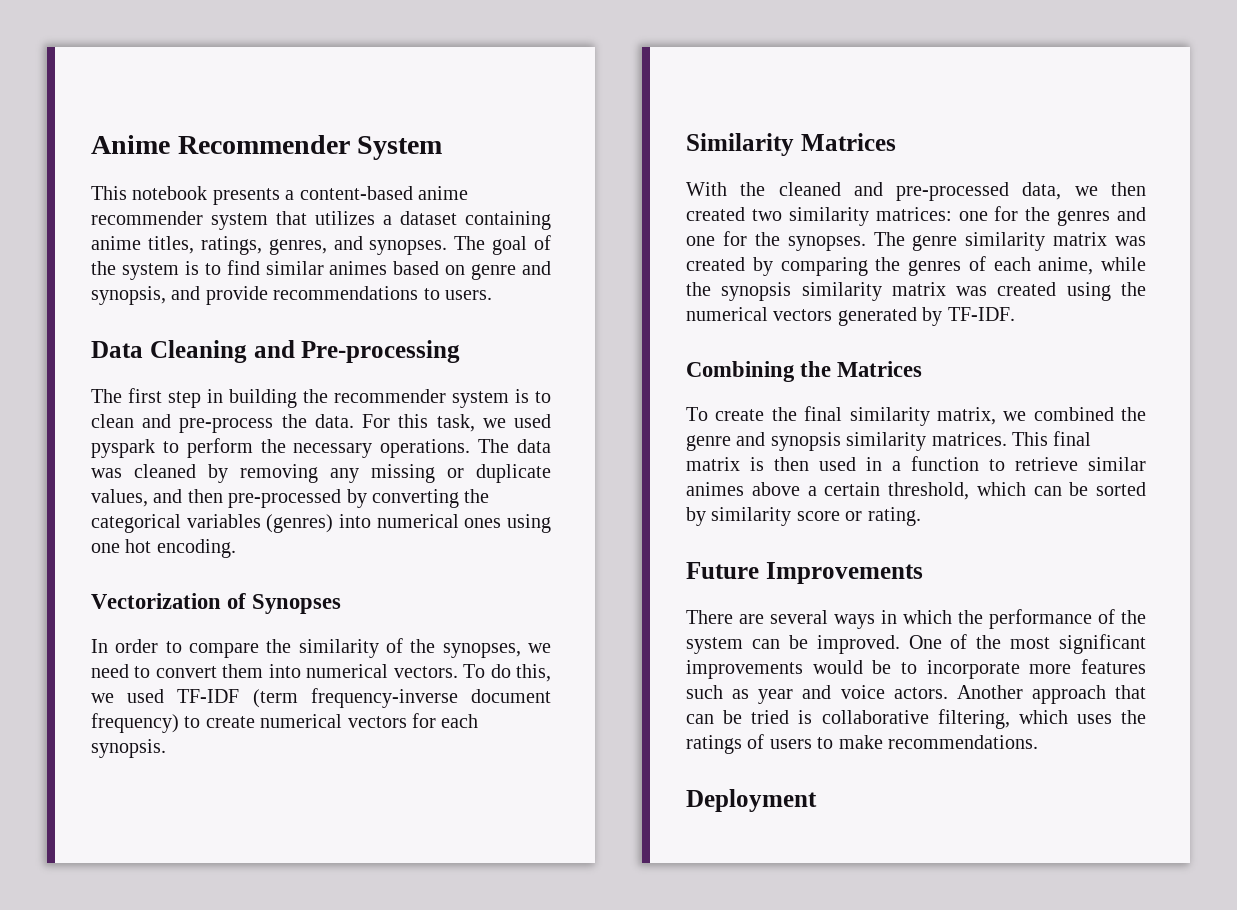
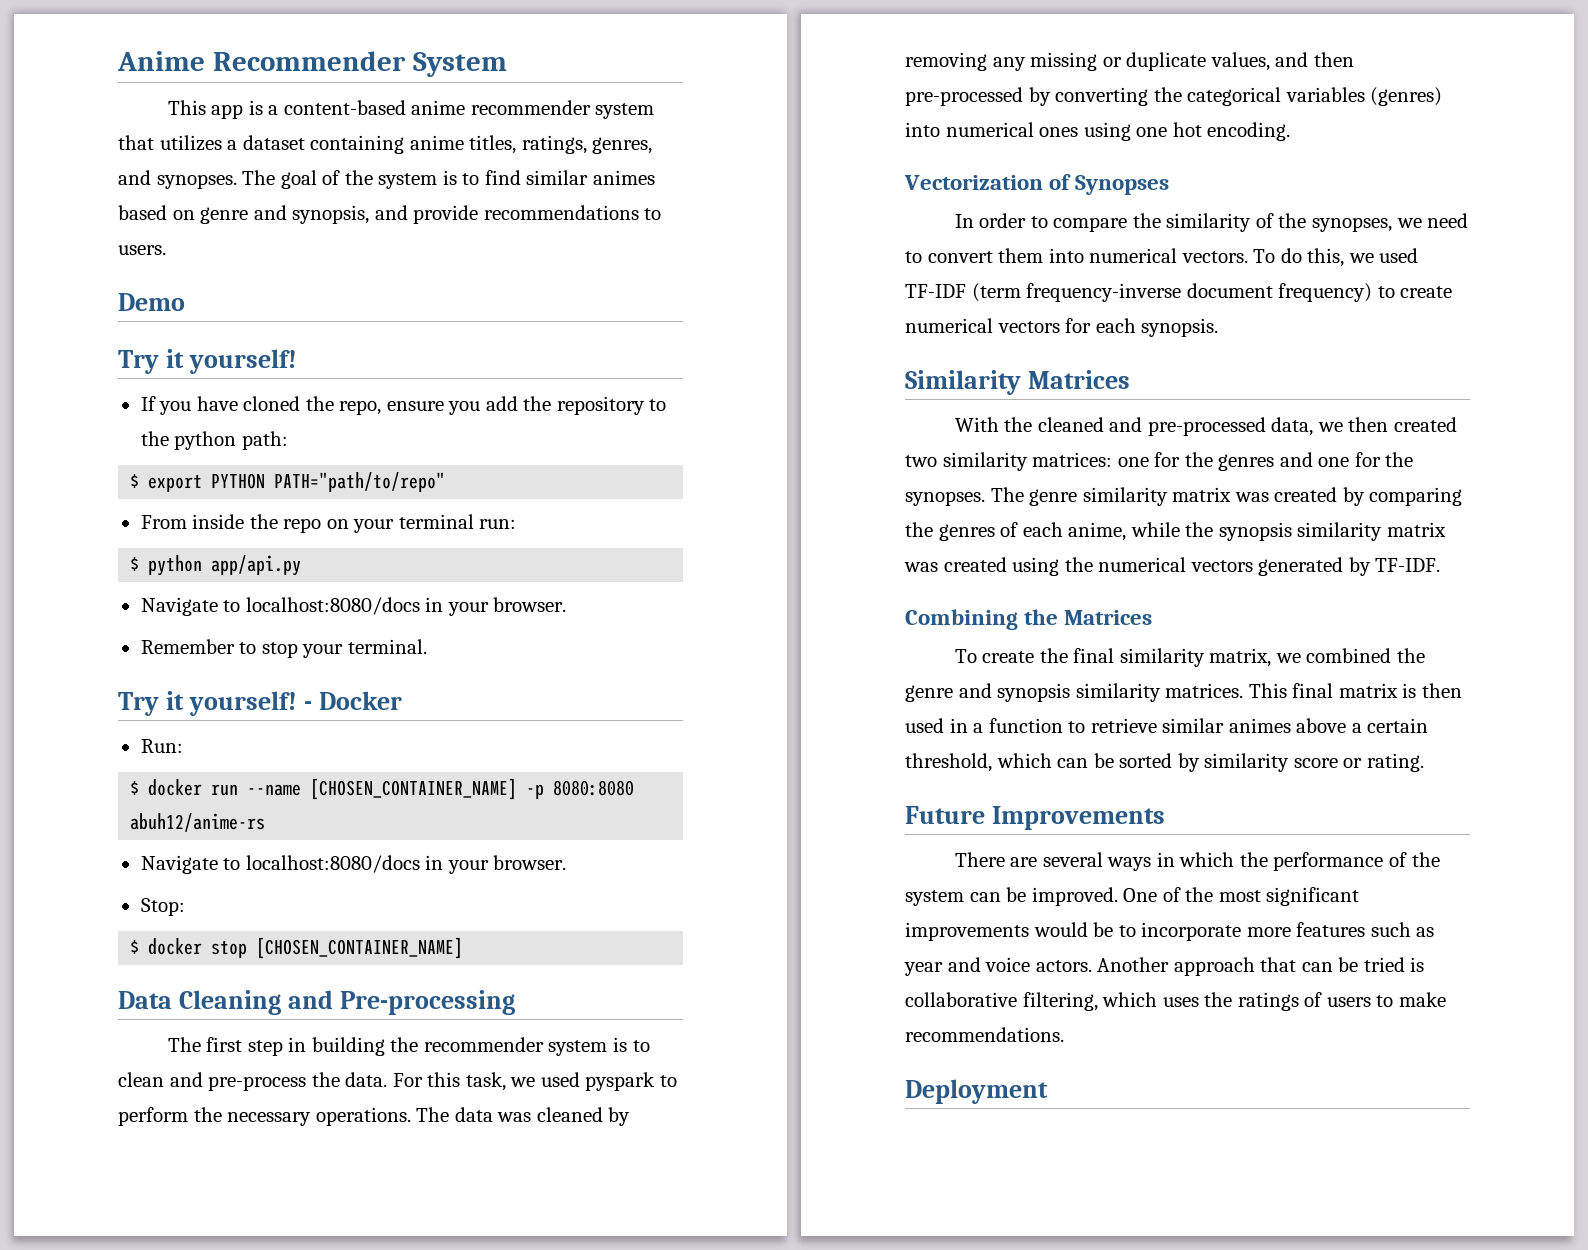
- This notebook presents a content-based anime recommender system that utilizes a dataset containing anime titles, ratings, genres, and synopses.
+ This app is a content-based anime recommender system that utilizes a dataset containing anime titles, ratings, genres, and synopses.
+ Demo
+ Try it yourself!
+ If you have cloned the repo, ensure you add the repository to the python path:
+ $ export PYTHON PATH="path/to/repo"
+ From inside the repo on your terminal run:
+ $ python app/api.py
+ Navigate to localhost:8080/docs in your browser.
+ Remember to stop your terminal.
+ Try it yourself! - Docker
+ Run:
+ $ docker run --name [CHOSEN_CONTAINER_NAME] -p 8080:8080 abuh12/anime-rs
+ Navigate to localhost:8080/docs in your browser.
+ Stop:
+ $ docker stop [CHOSEN_CONTAINER_NAME]

